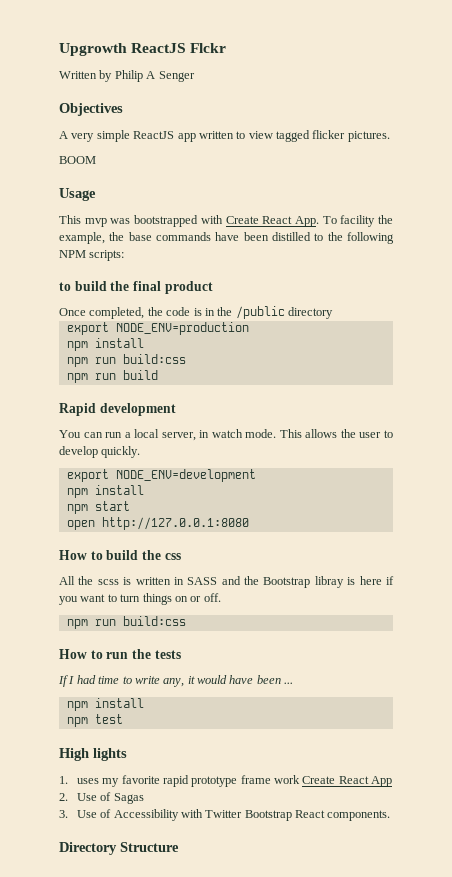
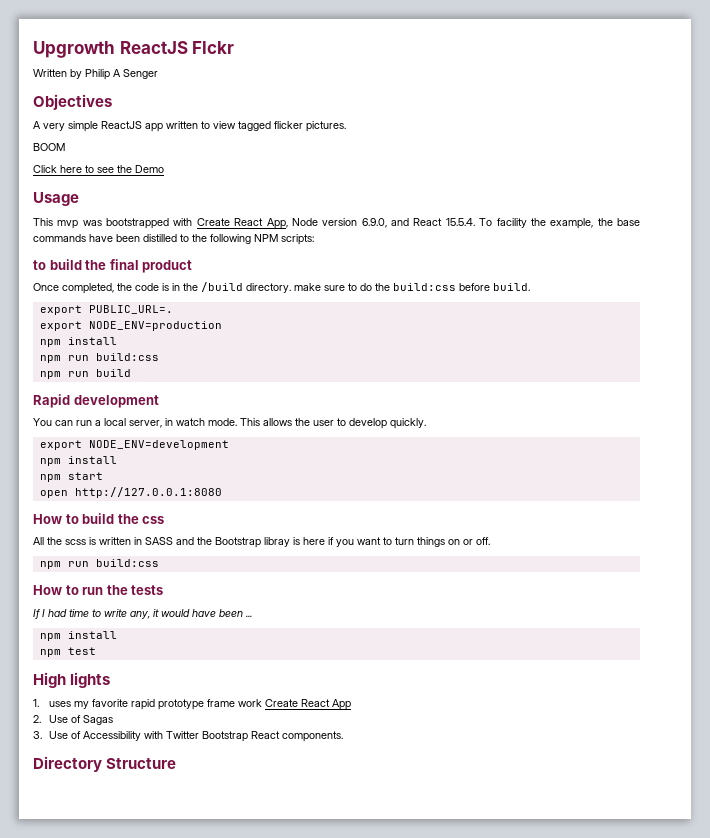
+ Click here to see the Demo
- This mvp was bootstrapped with Create React App. To facility the example, the base commands have been distilled to the following NPM scripts:
+ This mvp was bootstrapped with Create React App, Node version 6.9.0, and React 15.5.4. To facility the example, the base commands have been distilled to the following NPM scripts:
- Once completed, the code is in the /public directory
+ Once completed, the code is in the /build directory. make sure to do the build:css before build.
+ export PUBLIC_URL=.

